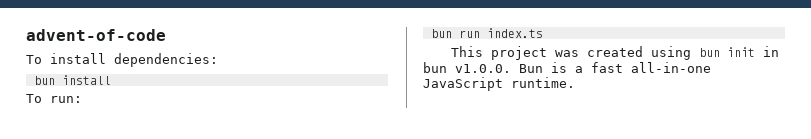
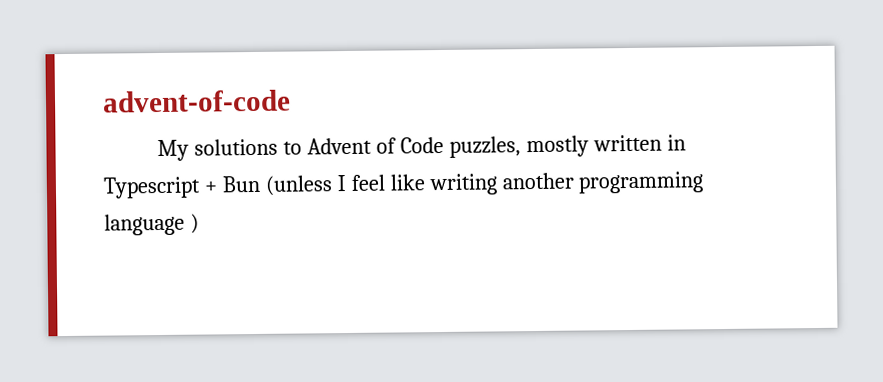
- To install dependencies:
- bun install
- To run:
- bun run index.ts
- This project was created using bun init in bun v1.0.0. Bun is a fast all-in-one JavaScript runtime.
+ My solutions to Advent of Code puzzles, mostly written in Typescript + Bun (unless I feel like writing another programming language )

